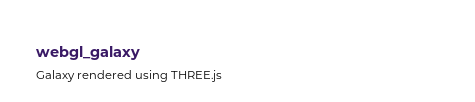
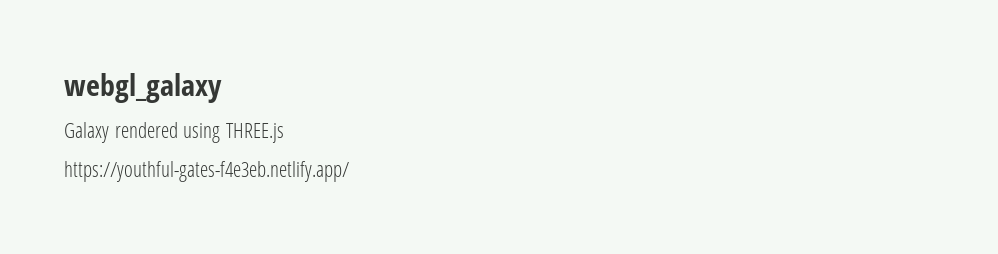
+ https://youthful-gates-f4e3eb.netlify.app/

